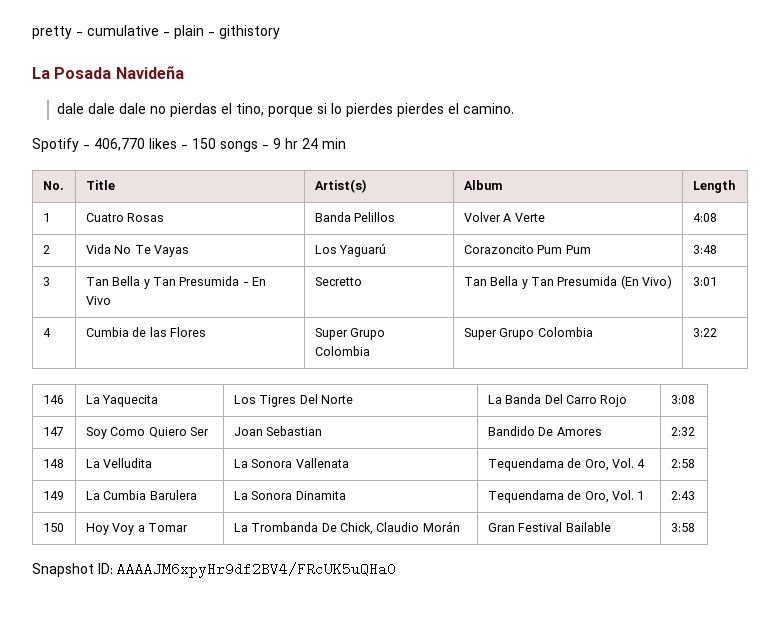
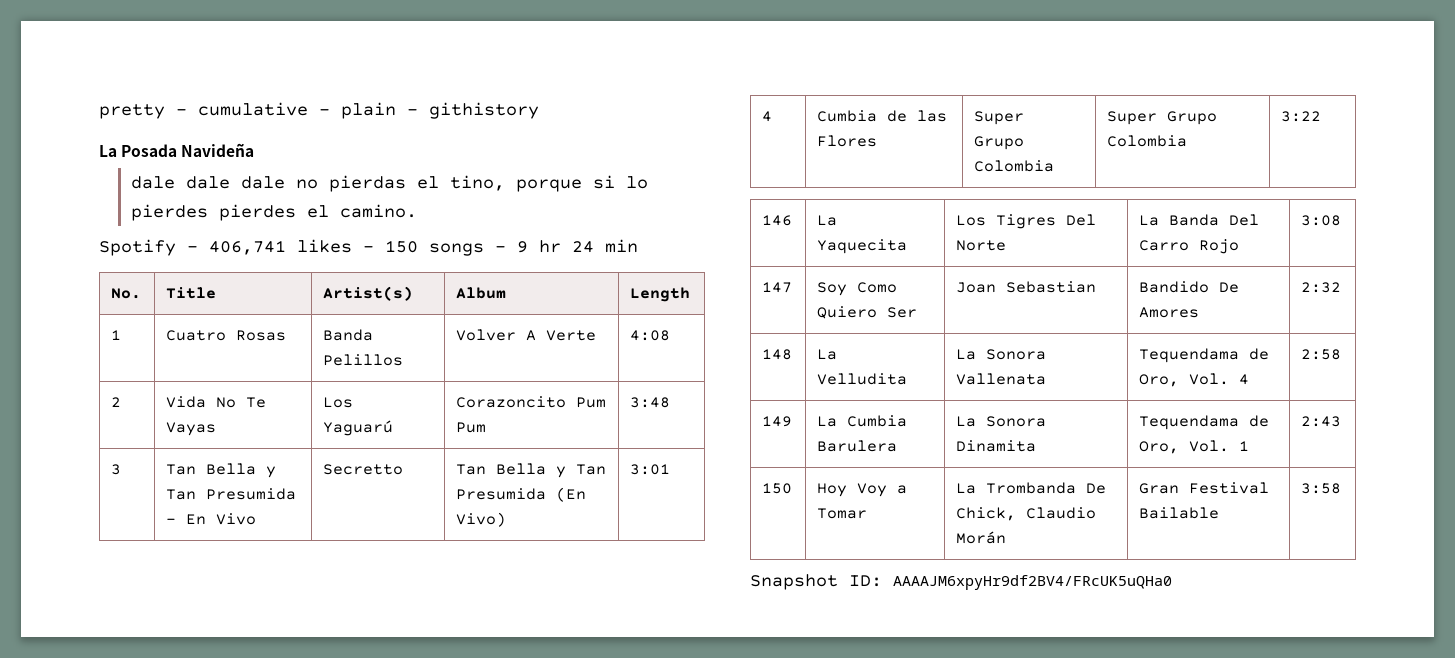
- Spotify - 406,770 likes - 150 songs - 9 hr 24 min
+ Spotify - 406,741 likes - 150 songs - 9 hr 24 min

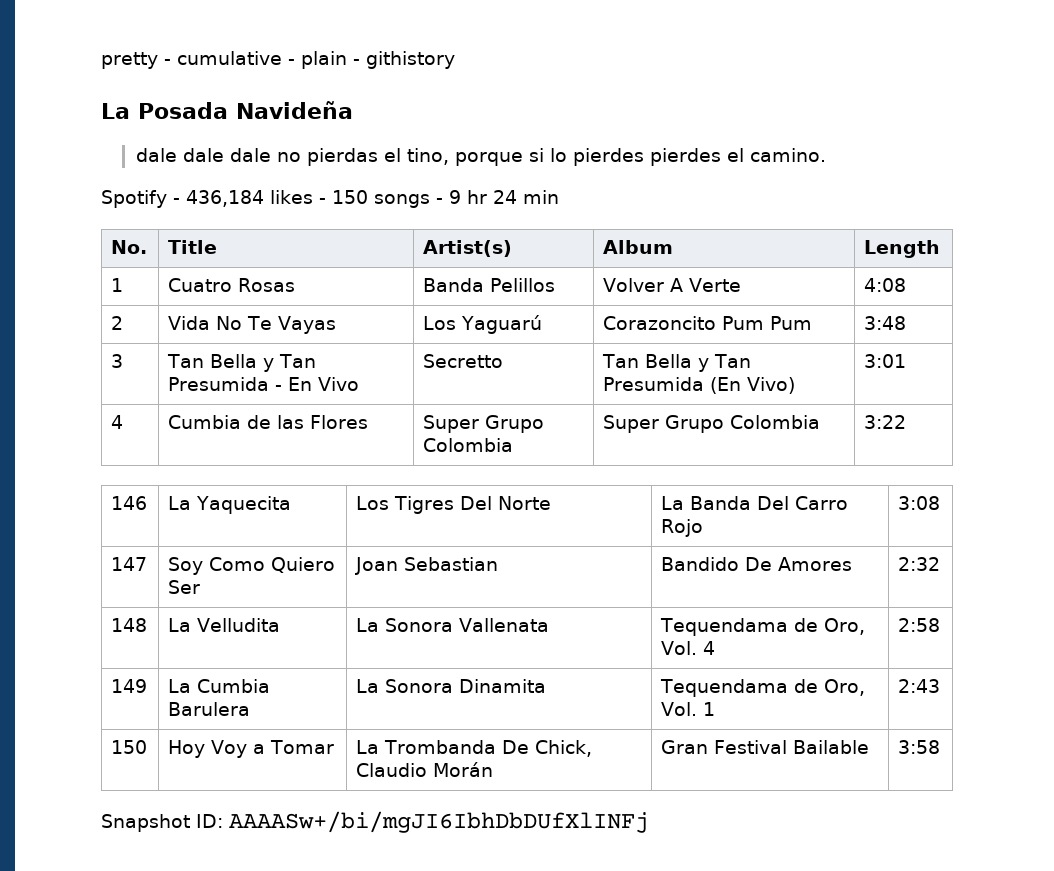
- Spotify - 406,741 likes - 150 songs - 9 hr 24 min
+ Spotify - 436,184 likes - 150 songs - 9 hr 24 min
- Snapshot ID: AAAAJM6xpyHr9df2BV4/FRcUK5uQHa0
+ Snapshot ID: AAAASw+/bi/mgJI6IbhDbDUfXlINFj

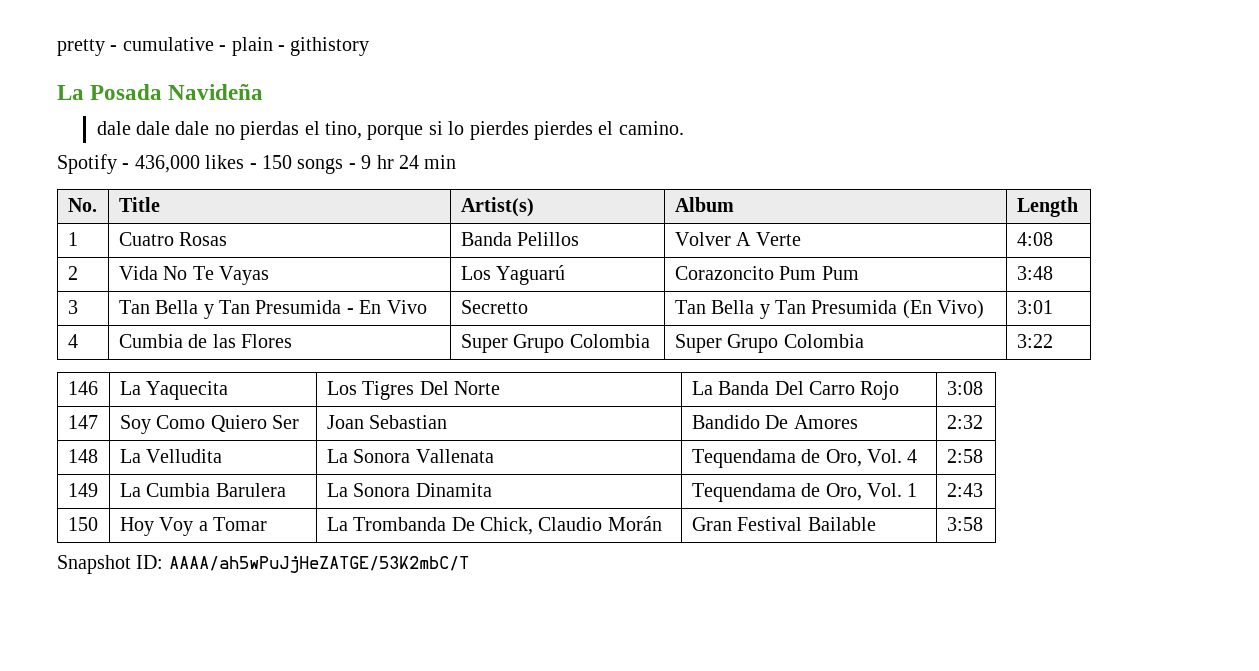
- Spotify - 436,184 likes - 150 songs - 9 hr 24 min
+ Spotify - 436,000 likes - 150 songs - 9 hr 24 min
- Snapshot ID: AAAASw+/bi/mgJI6IbhDbDUfXlINFj
+ Snapshot ID: AAAA/ah5wPuJjHeZATGE/53K2mbC/T

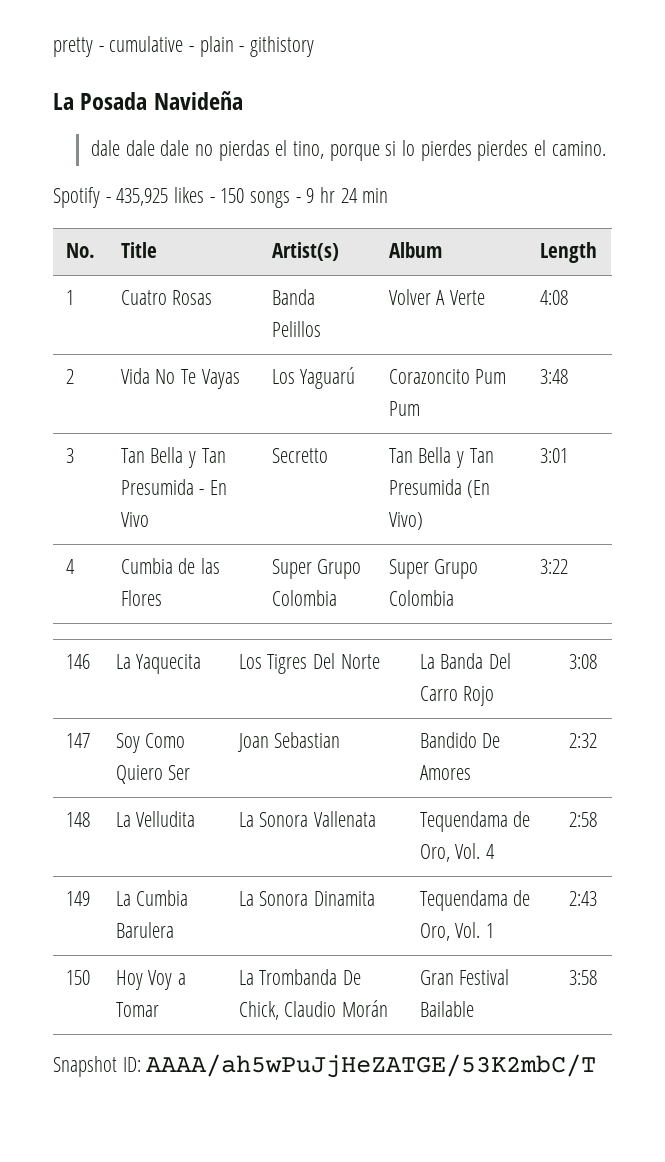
- Spotify - 436,000 likes - 150 songs - 9 hr 24 min
+ Spotify - 435,925 likes - 150 songs - 9 hr 24 min

